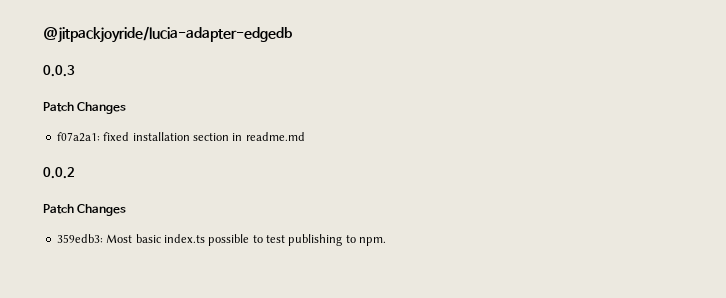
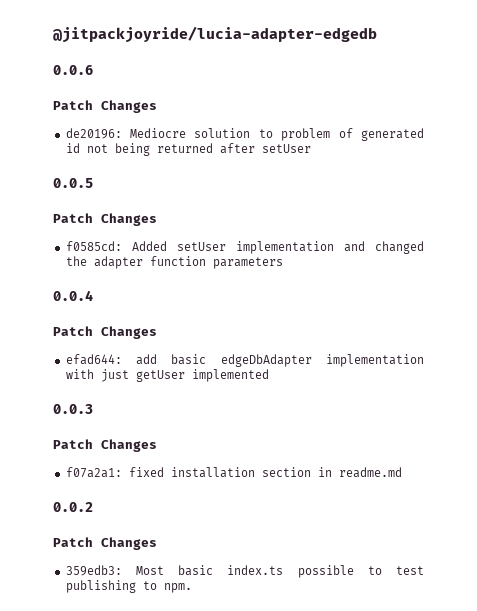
+ 0.0.6
+ Patch Changes
+ de20196: Mediocre solution to problem of generated id not being returned after setUser
+ 0.0.5
+ Patch Changes
+ f0585cd: Added setUser implementation and changed the adapter function parameters
+ 0.0.4
+ Patch Changes
+ efad644: add basic edgeDbAdapter implementation with just getUser implemented

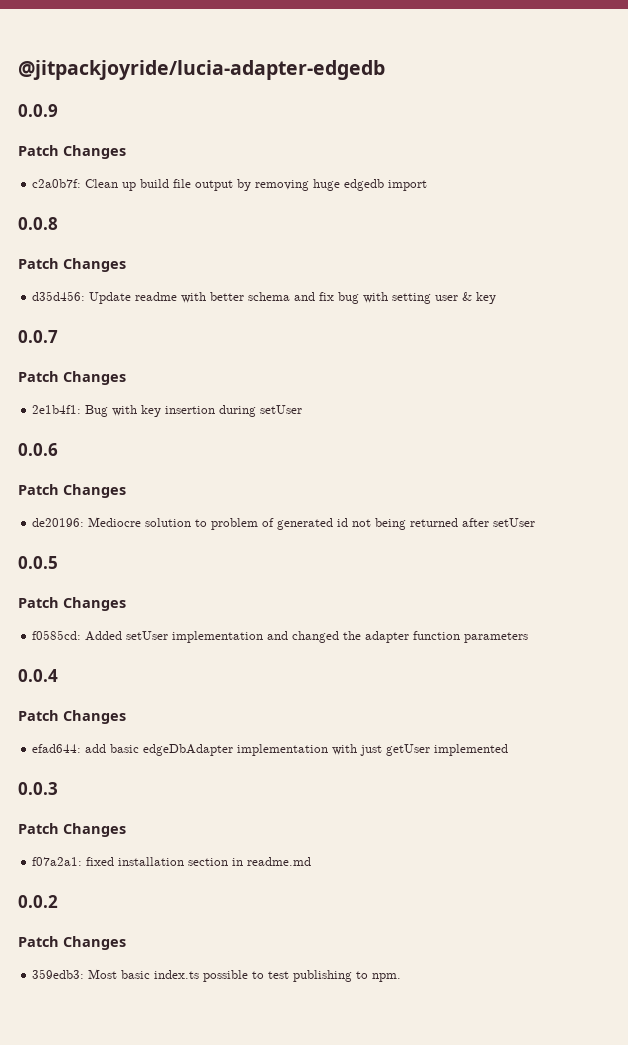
+ 0.0.9
+ Patch Changes
+ c2a0b7f: Clean up build file output by removing huge edgedb import
+ 0.0.8
+ Patch Changes
+ d35d456: Update readme with better schema and fix bug with setting user & key
+ 0.0.7
+ Patch Changes
+ 2e1b4f1: Bug with key insertion during setUser

